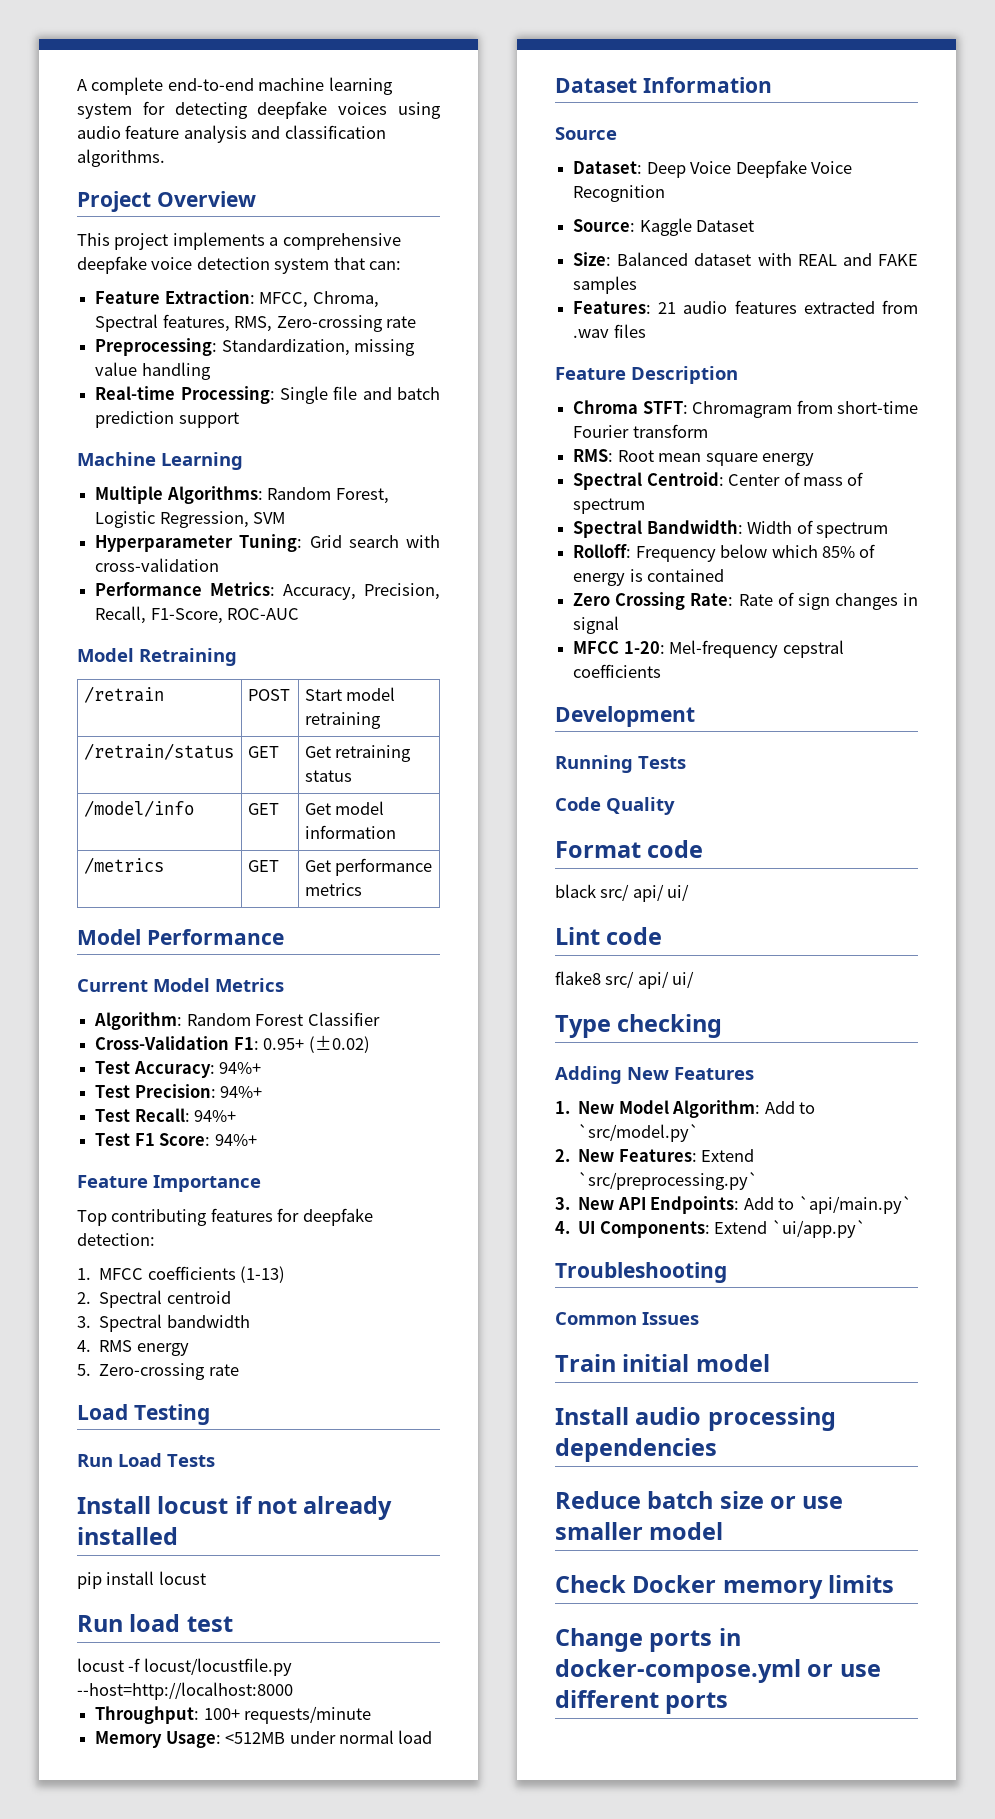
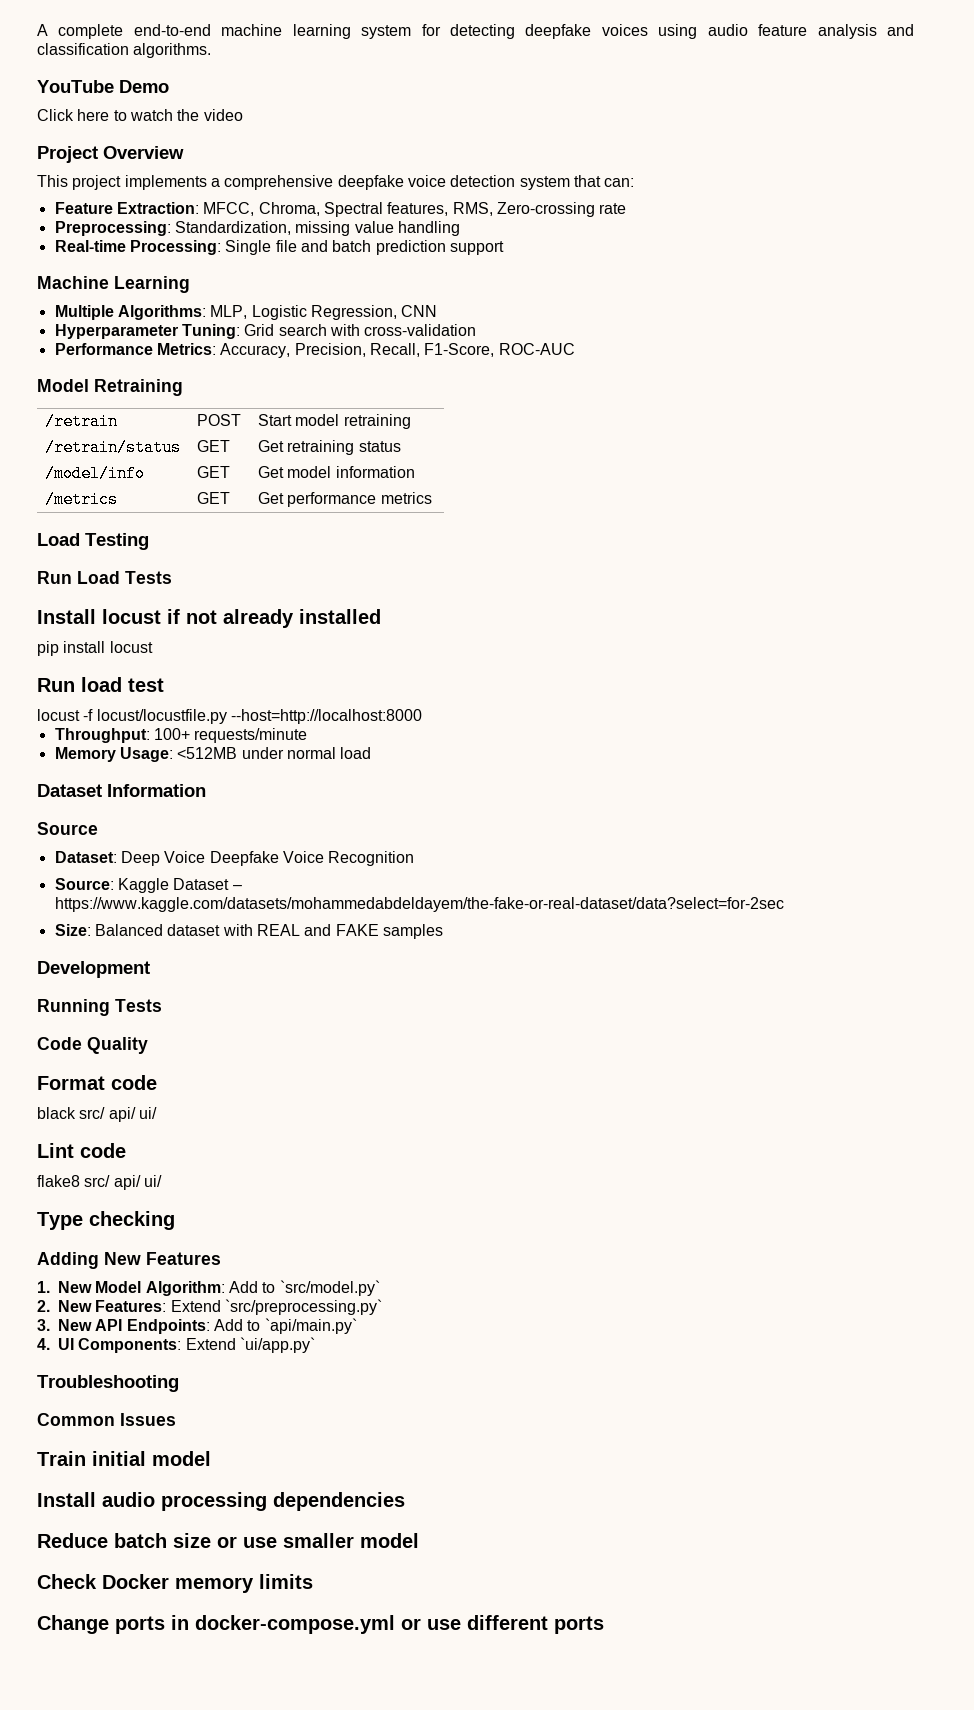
+ YouTube Demo
+ Click here to watch the video
- Multiple Algorithms: Random Forest, Logistic Regression, SVM
+ Multiple Algorithms: MLP, Logistic Regression, CNN
- Model Performance
- Current Model Metrics
- Algorithm: Random Forest Classifier
- Cross-Validation F1: 0.95+ (±0.02)
- Test Accuracy: 94%+
- Test Precision: 94%+
- Test Recall: 94%+
- Test F1 Score: 94%+
- Feature Importance
- Top contributing features for deepfake detection:
- 1. MFCC coefficients (1-13)
- 2. Spectral centroid
- 3. Spectral bandwidth
- 4. RMS energy
- 5. Zero-crossing rate
- Source: Kaggle Dataset
+ Source: Kaggle Dataset – https://www.kaggle.com/datasets/mohammedabdeldayem/the-fake-or-real-dataset/data?select=for-2sec
- Features: 21 audio features extracted from .wav files
- Feature Description
- Chroma STFT: Chromagram from short-time Fourier transform
- RMS: Root mean square energy
- Spectral Centroid: Center of mass of spectrum
- Spectral Bandwidth: Width of spectrum
- Rolloff: Frequency below which 85% of energy is contained
- Zero Crossing Rate: Rate of sign changes in signal
- MFCC 1-20: Mel-frequency cepstral coefficients

